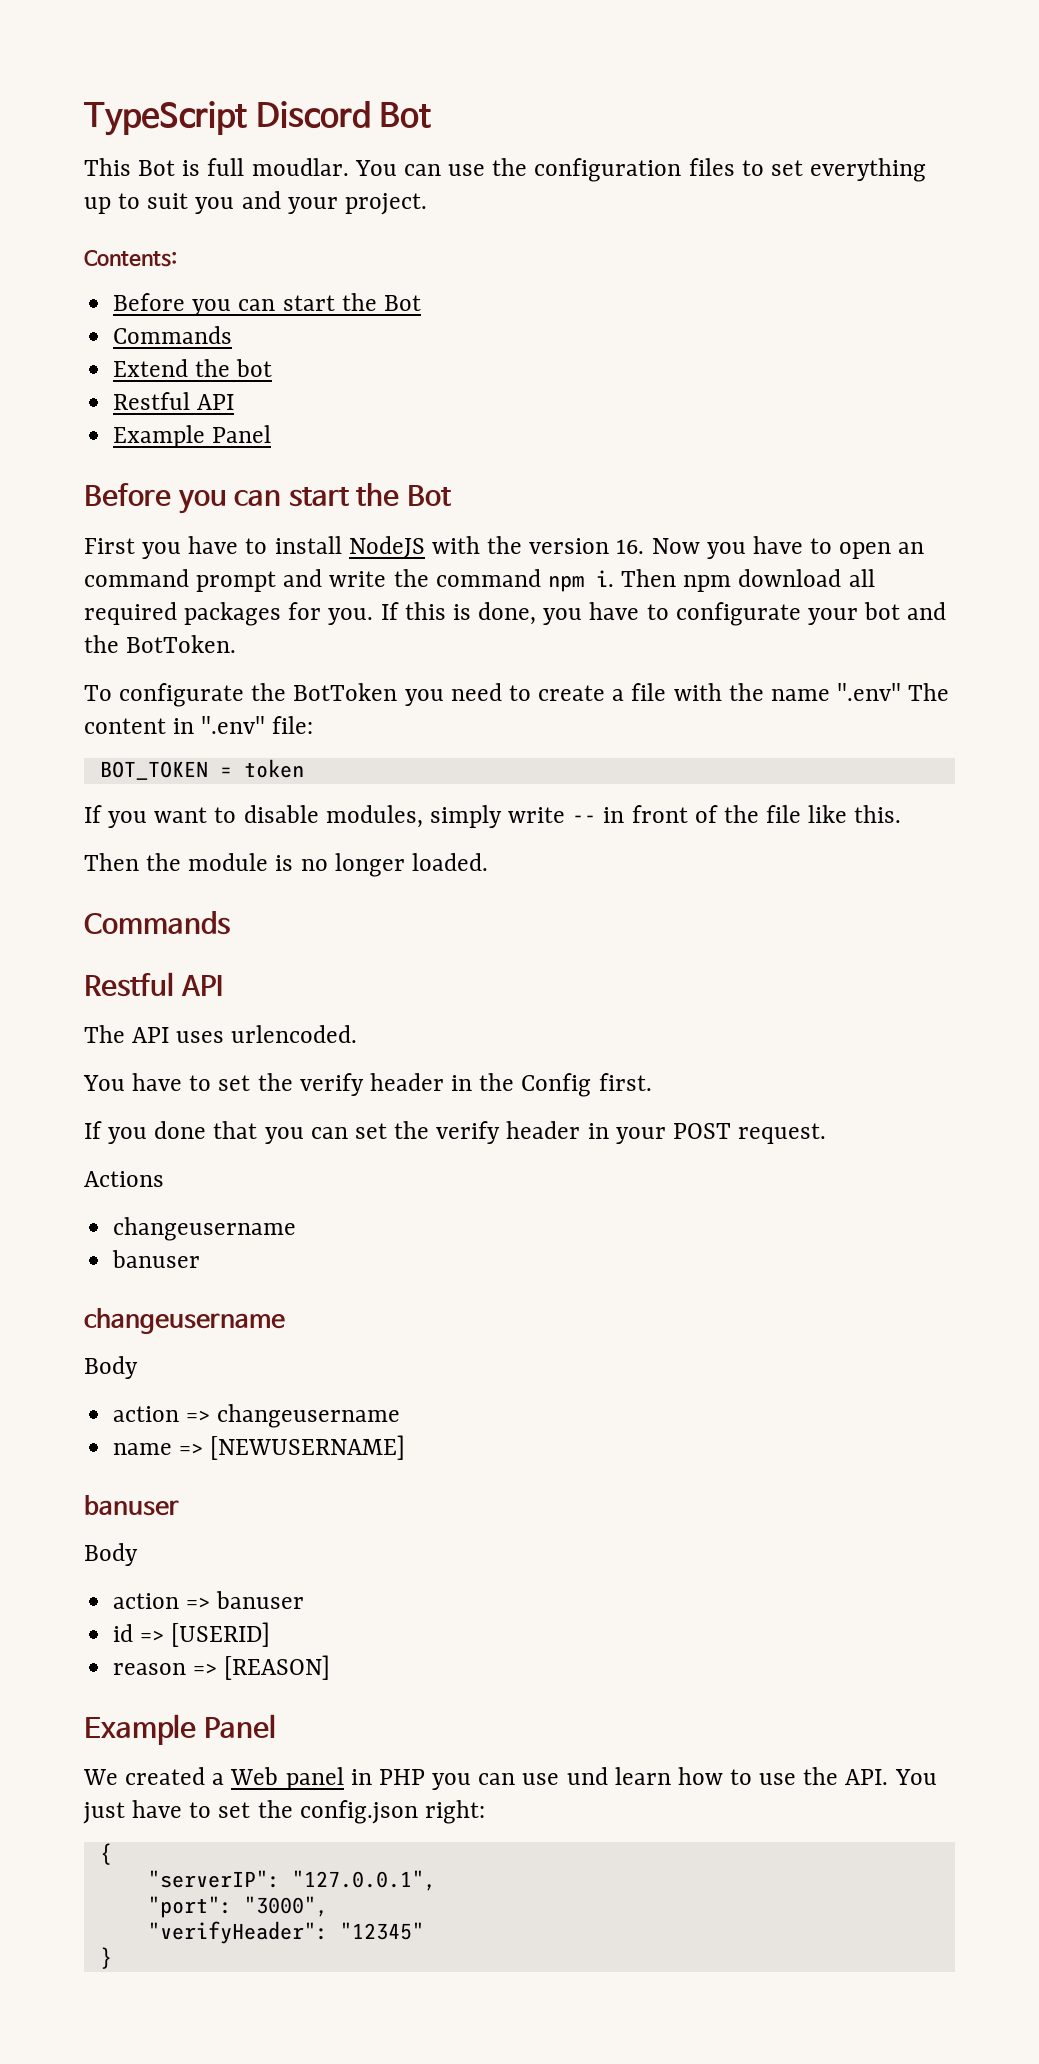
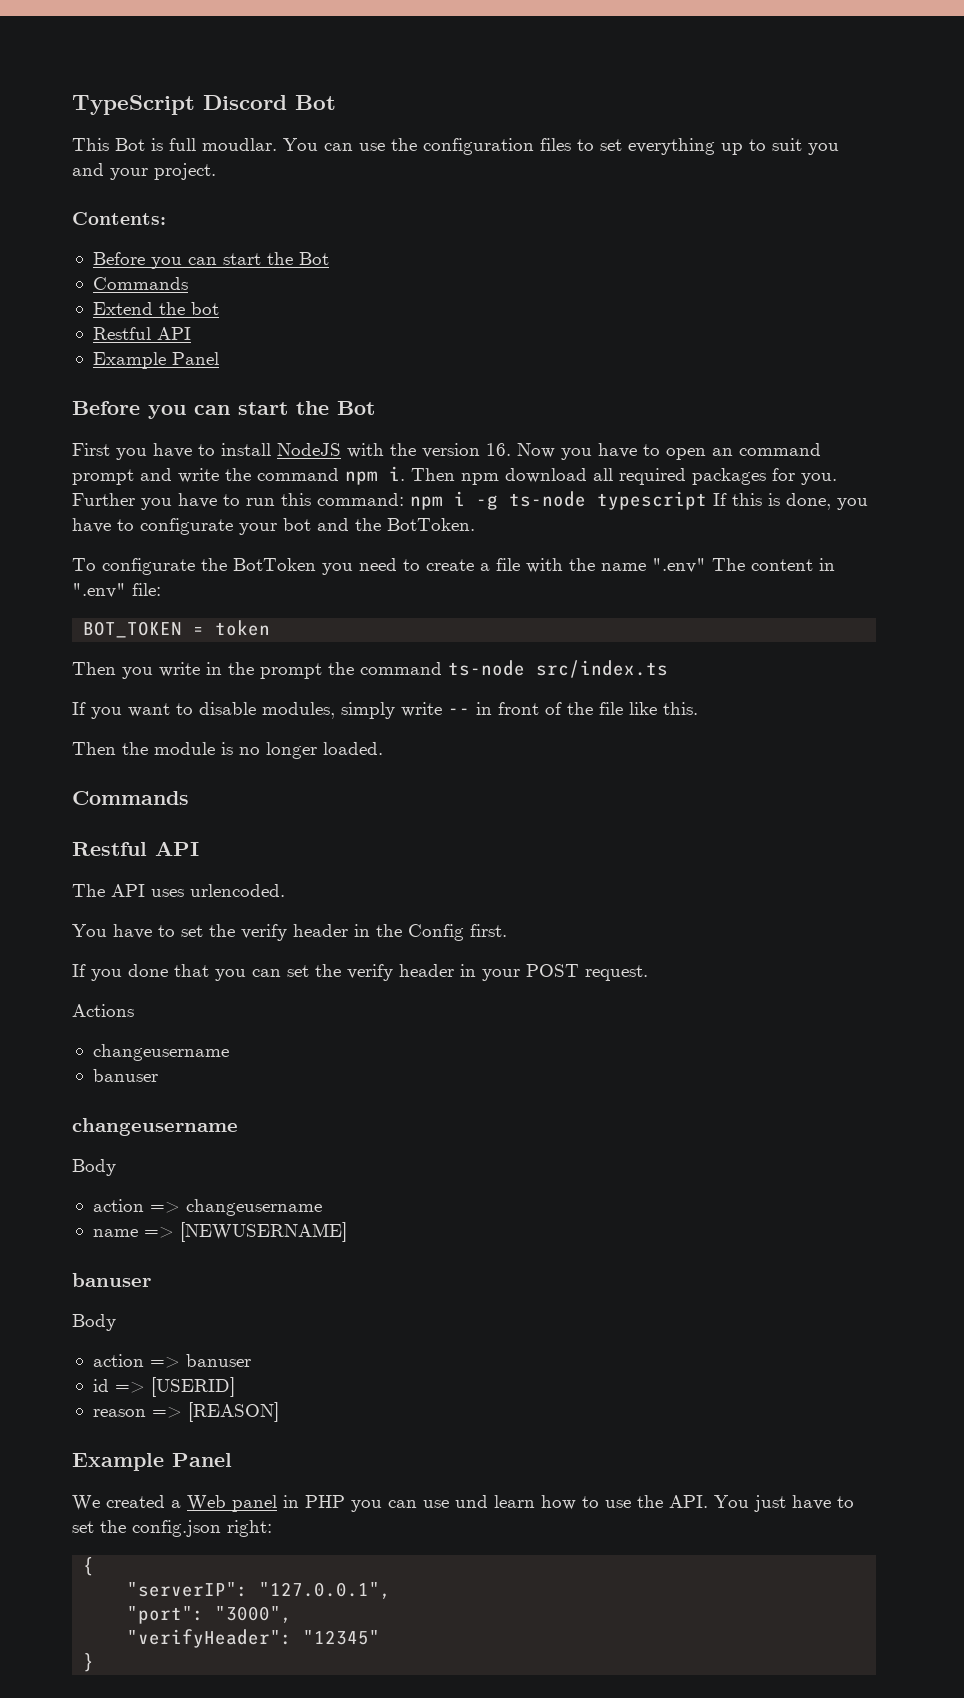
- If this is done, you have to configurate your bot and the BotToken.
+ Further you have to run this command: npm i -g ts-node typescript If this is done, you have to configurate your bot and the BotToken.
+ Then you write in the prompt the command ts-node src/index.ts

